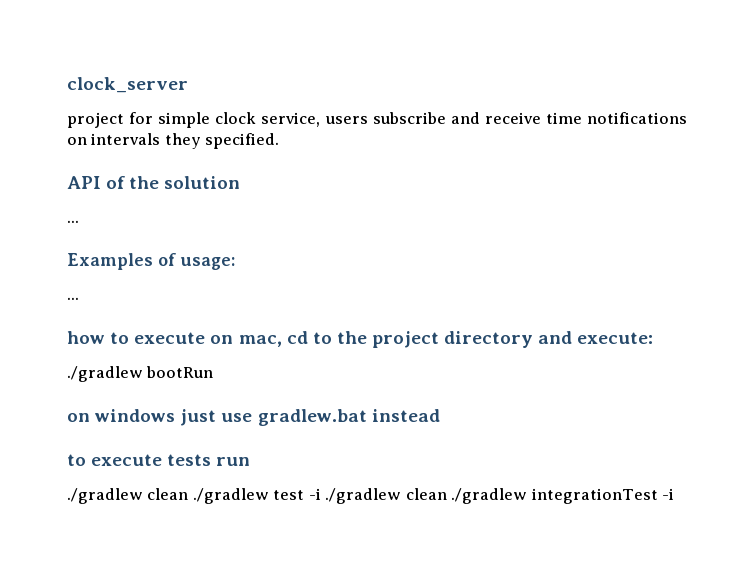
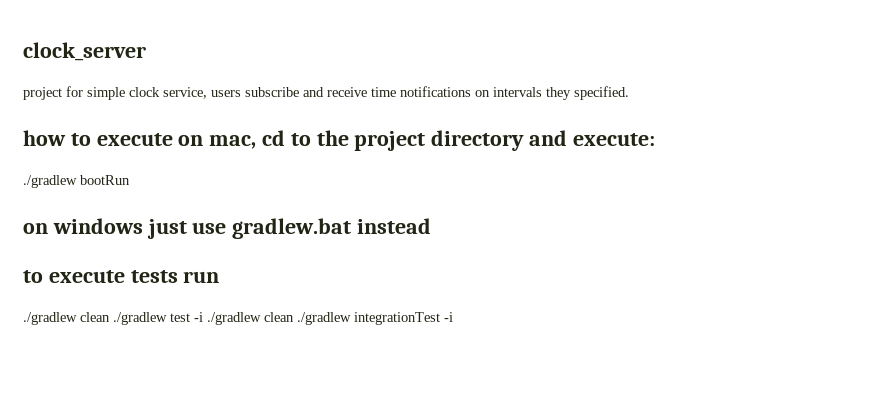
- API of the solution
- ...
- Examples of usage:
- ...

